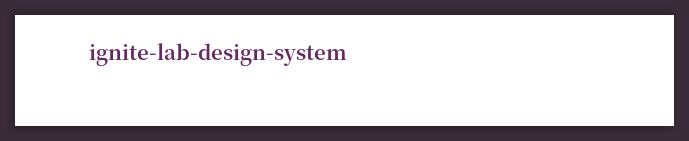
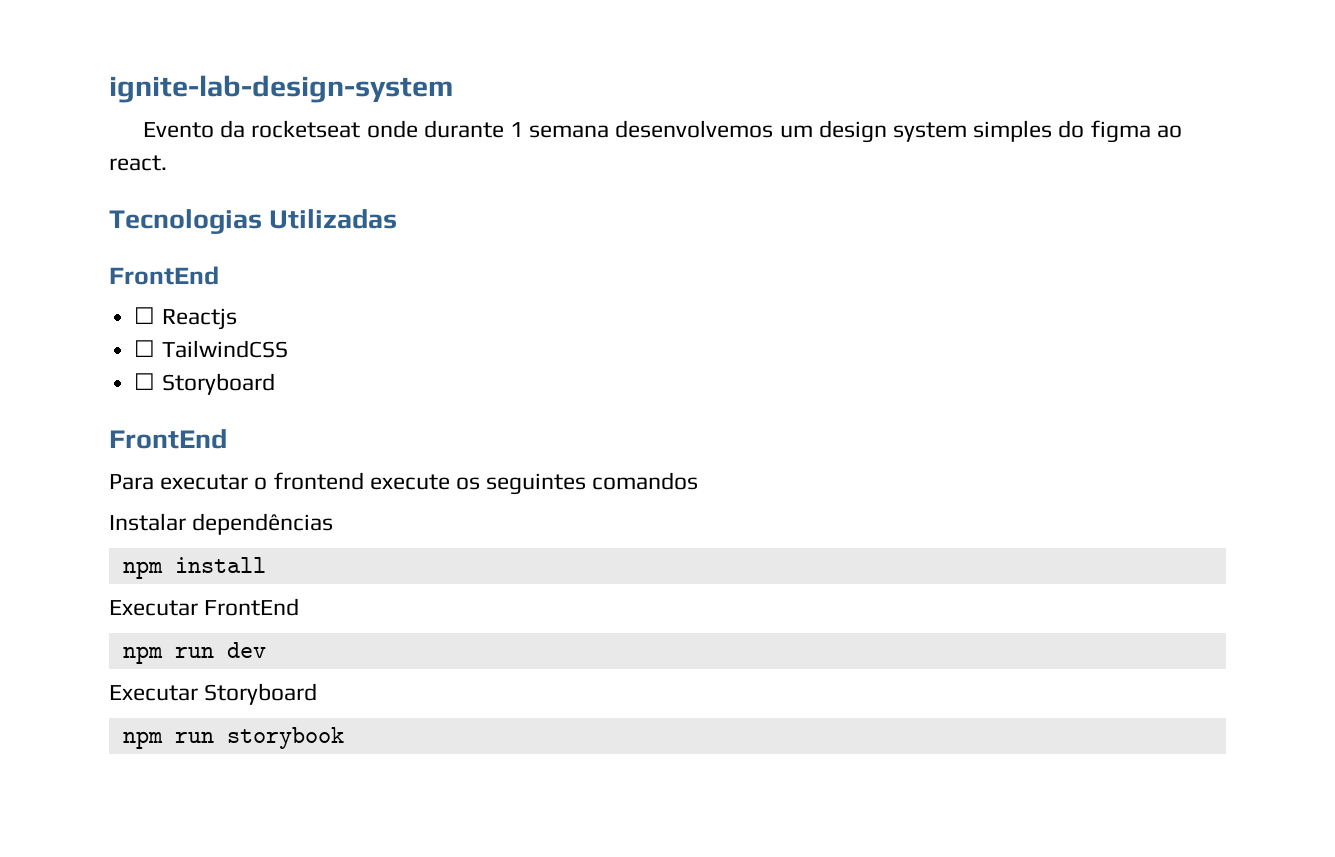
+ Evento da rocketseat onde durante 1 semana desenvolvemos um design system simples do figma ao react.
+ Tecnologias Utilizadas
+ FrontEnd
+ ☐ Reactjs
+ ☐ TailwindCSS
+ ☐ Storyboard
+ FrontEnd
+ Para executar o frontend execute os seguintes comandos
+ Instalar dependências
+ npm install
+ Executar FrontEnd
+ npm run dev
+ Executar Storyboard
+ npm run storybook

